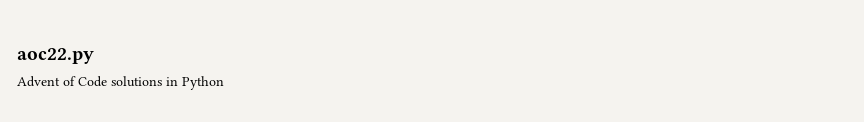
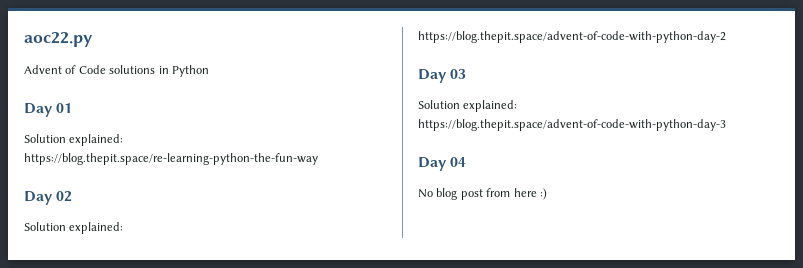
+ Day 01
+ Solution explained: https://blog.thepit.space/re-learning-python-the-fun-way
+ Day 02
+ Solution explained: https://blog.thepit.space/advent-of-code-with-python-day-2
+ Day 03
+ Solution explained: https://blog.thepit.space/advent-of-code-with-python-day-3
+ Day 04
+ No blog post from here :)

